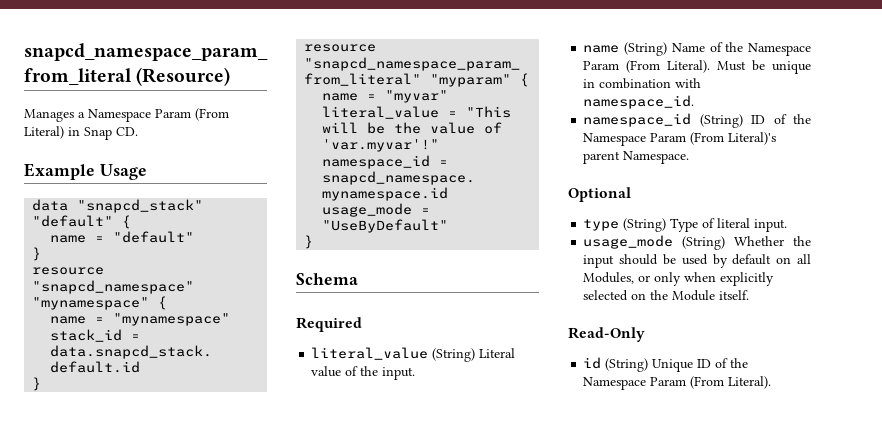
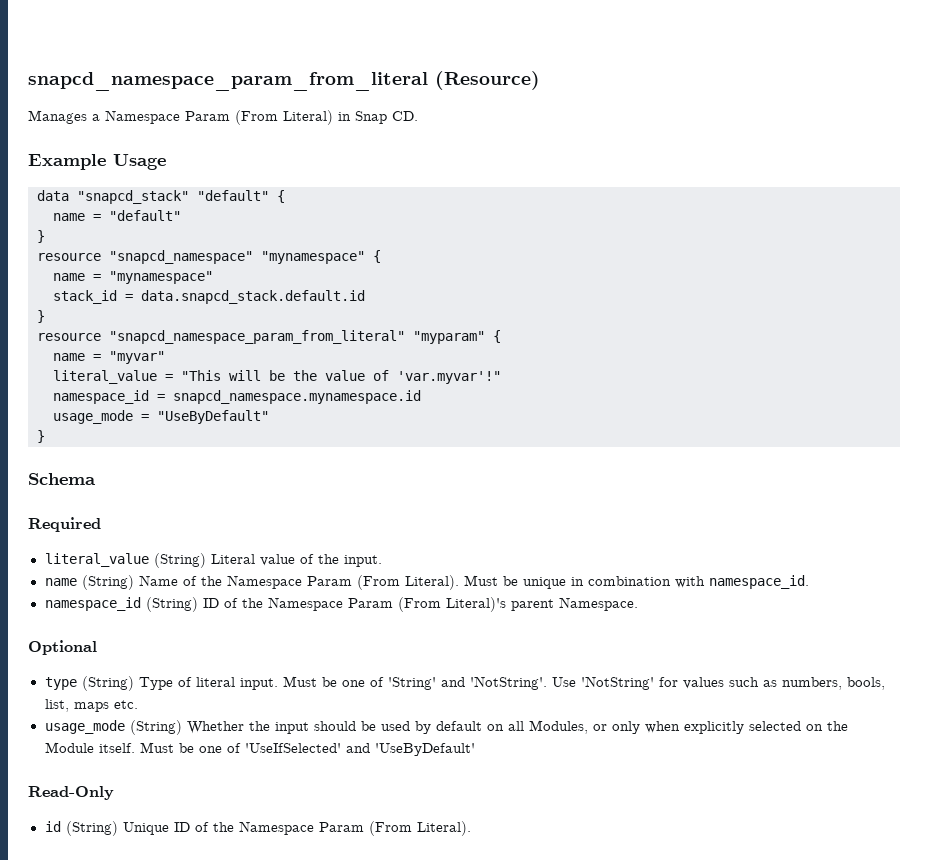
+ Must be one of 'String' and 'NotString'. Use 'NotString' for values such as numbers, bools, list, maps etc.
+ Must be one of 'UseIfSelected' and 'UseByDefault'

